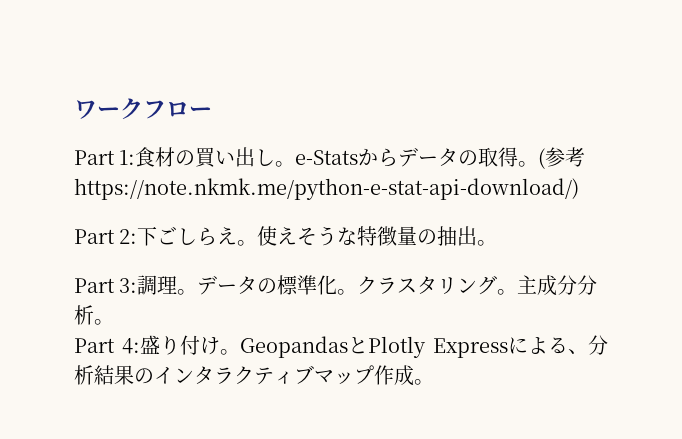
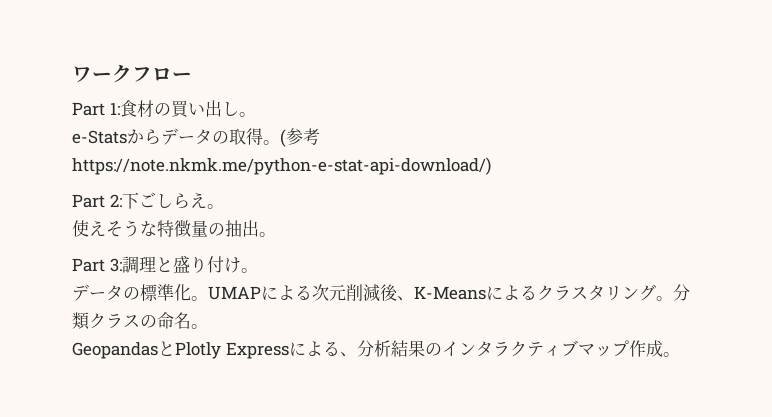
- Part 1:食材の買い出し。e-Statsからデータの取得。
+ Part 1:食材の買い出し。
+ e-Statsからデータの取得。
- Part 2:下ごしらえ。使えそうな特徴量の抽出。
+ Part 2:下ごしらえ。
+ 使えそうな特徴量の抽出。
- Part 3:調理。データの標準化。
+ Part 3:調理と盛り付け。
+ データの標準化。
- クラスタリング。主成分分析。
- Part 4:盛り付け。GeopandasとPlotly Expressによる、分析結果のインタラクティブマップ作成。
+ UMAPによる次元削減後、K-Meansによるクラスタリング。分類クラスの命名。
+ GeopandasとPlotly Expressによる、分析結果のインタラクティブマップ作成。

